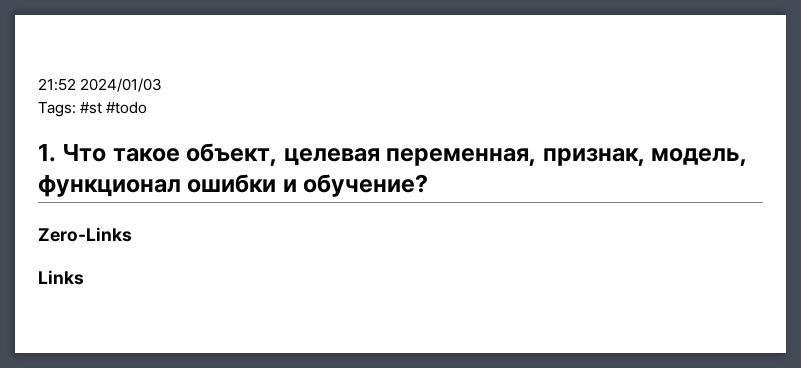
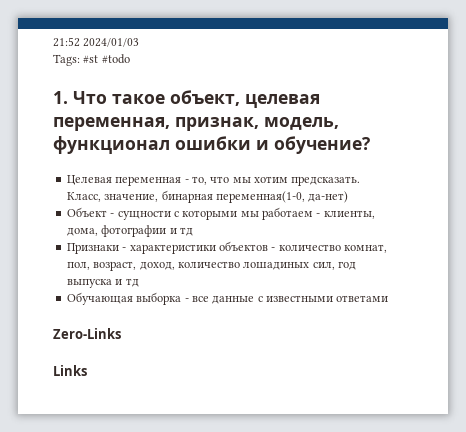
+ Целевая переменная - то, что мы хотим предсказать. Класс, значение, бинарная переменная(1-0, да-нет)
+ Объект - сущности с которыми мы работаем - клиенты, дома, фотографии и тд
+ Признаки - характеристики объектов - количество комнат, пол, возраст, доход, количество лошадиных сил, год выпуска и тд
+ Обучающая выборка - все данные с известными ответами

